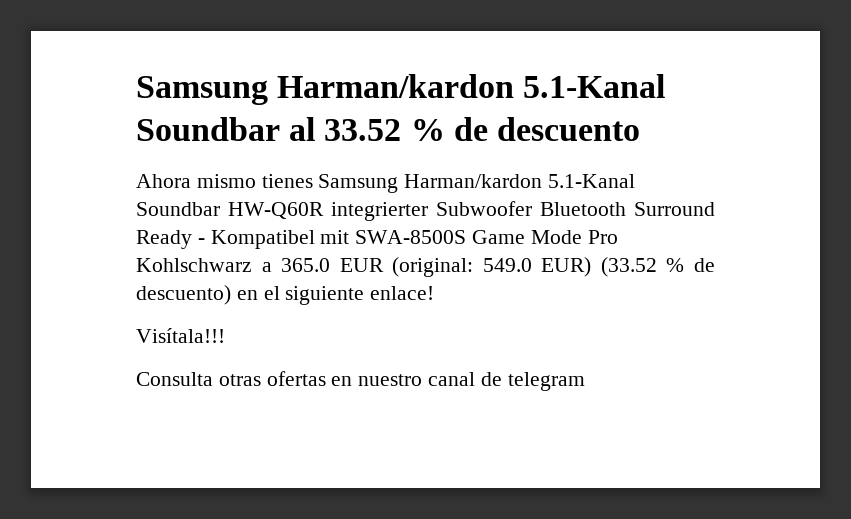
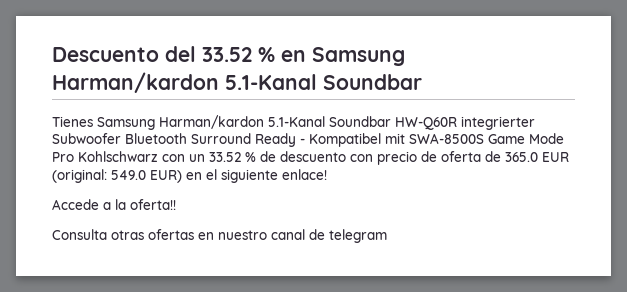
- Samsung Harman/kardon 5.1-Kanal Soundbar al 33.52 % de descuento
- Ahora mismo tienes Samsung Harman/kardon 5.1-Kanal Soundbar HW-Q60R integrierter Subwoofer Bluetooth Surround Ready - Kompatibel mit SWA-8500S Game Mode Pro Kohlschwarz a 365.0 EUR (original: 549.0 EUR) (33.52 % de descuento) en el siguiente enlace!
+ Descuento del 33.52 % en Samsung Harman/kardon 5.1-Kanal Soundbar
+ Tienes Samsung Harman/kardon 5.1-Kanal Soundbar HW-Q60R integrierter Subwoofer Bluetooth Surround Ready - Kompatibel mit SWA-8500S Game Mode Pro Kohlschwarz con un 33.52 % de descuento con precio de oferta de 365.0 EUR (original: 549.0 EUR) en el siguiente enlace!
- Visítala!!!
+ Accede a la oferta!!

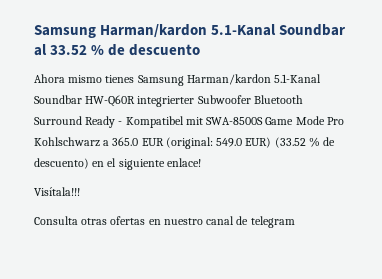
- Descuento del 33.52 % en Samsung Harman/kardon 5.1-Kanal Soundbar
- Tienes Samsung Harman/kardon 5.1-Kanal Soundbar HW-Q60R integrierter Subwoofer Bluetooth Surround Ready - Kompatibel mit SWA-8500S Game Mode Pro Kohlschwarz con un 33.52 % de descuento con precio de oferta de 365.0 EUR (original: 549.0 EUR) en el siguiente enlace!
+ Samsung Harman/kardon 5.1-Kanal Soundbar al 33.52 % de descuento
+ Ahora mismo tienes Samsung Harman/kardon 5.1-Kanal Soundbar HW-Q60R integrierter Subwoofer Bluetooth Surround Ready - Kompatibel mit SWA-8500S Game Mode Pro Kohlschwarz a 365.0 EUR (original: 549.0 EUR) (33.52 % de descuento) en el siguiente enlace!
- Accede a la oferta!!
+ Visítala!!!

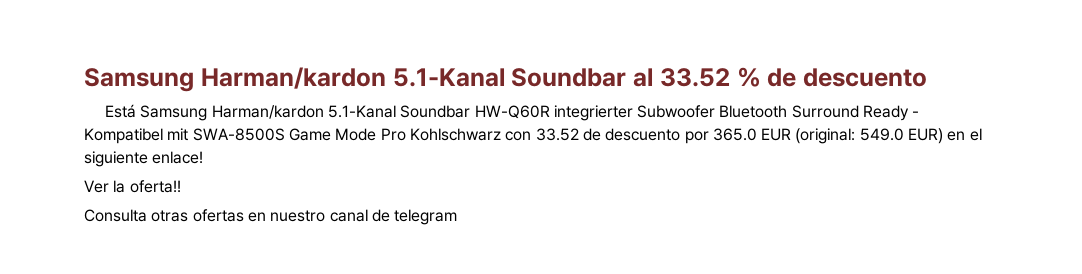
- Ahora mismo tienes Samsung Harman/kardon 5.1-Kanal Soundbar HW-Q60R integrierter Subwoofer Bluetooth Surround Ready - Kompatibel mit SWA-8500S Game Mode Pro Kohlschwarz a 365.0 EUR (original: 549.0 EUR) (33.52 % de descuento) en el siguiente enlace!
+ Está Samsung Harman/kardon 5.1-Kanal Soundbar HW-Q60R integrierter Subwoofer Bluetooth Surround Ready - Kompatibel mit SWA-8500S Game Mode Pro Kohlschwarz con 33.52 de descuento por 365.0 EUR (original: 549.0 EUR) en el siguiente enlace!
- Visítala!!!
+ Ver la oferta!!

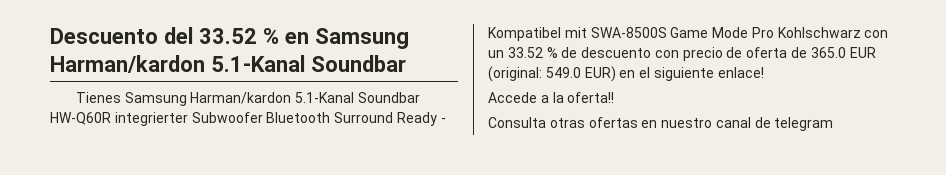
- Samsung Harman/kardon 5.1-Kanal Soundbar al 33.52 % de descuento
- Está Samsung Harman/kardon 5.1-Kanal Soundbar HW-Q60R integrierter Subwoofer Bluetooth Surround Ready - Kompatibel mit SWA-8500S Game Mode Pro Kohlschwarz con 33.52 de descuento por 365.0 EUR (original: 549.0 EUR) en el siguiente enlace!
+ Descuento del 33.52 % en Samsung Harman/kardon 5.1-Kanal Soundbar
+ Tienes Samsung Harman/kardon 5.1-Kanal Soundbar HW-Q60R integrierter Subwoofer Bluetooth Surround Ready - Kompatibel mit SWA-8500S Game Mode Pro Kohlschwarz con un 33.52 % de descuento con precio de oferta de 365.0 EUR (original: 549.0 EUR) en el siguiente enlace!
- Ver la oferta!!
+ Accede a la oferta!!

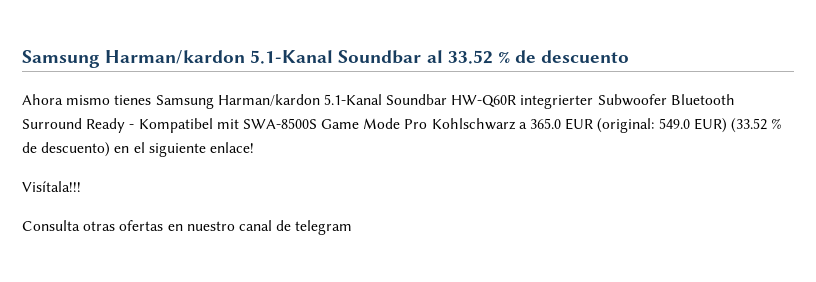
- Descuento del 33.52 % en Samsung Harman/kardon 5.1-Kanal Soundbar
- Tienes Samsung Harman/kardon 5.1-Kanal Soundbar HW-Q60R integrierter Subwoofer Bluetooth Surround Ready - Kompatibel mit SWA-8500S Game Mode Pro Kohlschwarz con un 33.52 % de descuento con precio de oferta de 365.0 EUR (original: 549.0 EUR) en el siguiente enlace!
+ Samsung Harman/kardon 5.1-Kanal Soundbar al 33.52 % de descuento
+ Ahora mismo tienes Samsung Harman/kardon 5.1-Kanal Soundbar HW-Q60R integrierter Subwoofer Bluetooth Surround Ready - Kompatibel mit SWA-8500S Game Mode Pro Kohlschwarz a 365.0 EUR (original: 549.0 EUR) (33.52 % de descuento) en el siguiente enlace!
- Accede a la oferta!!
+ Visítala!!!

